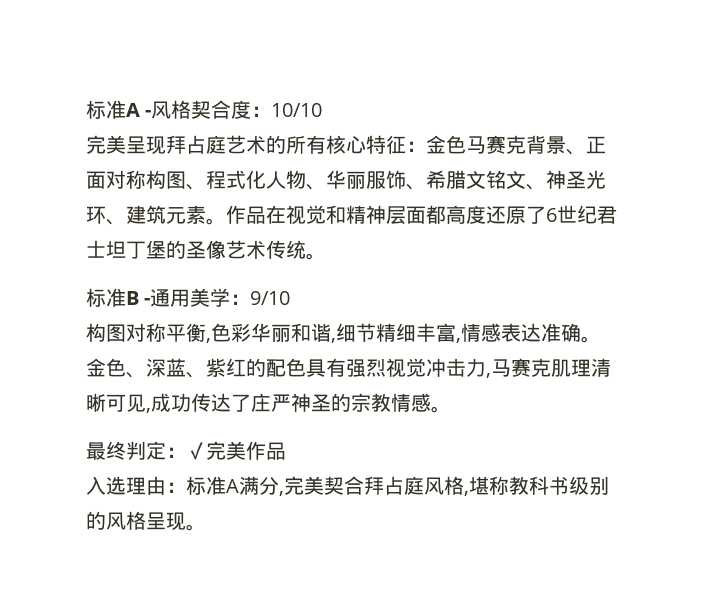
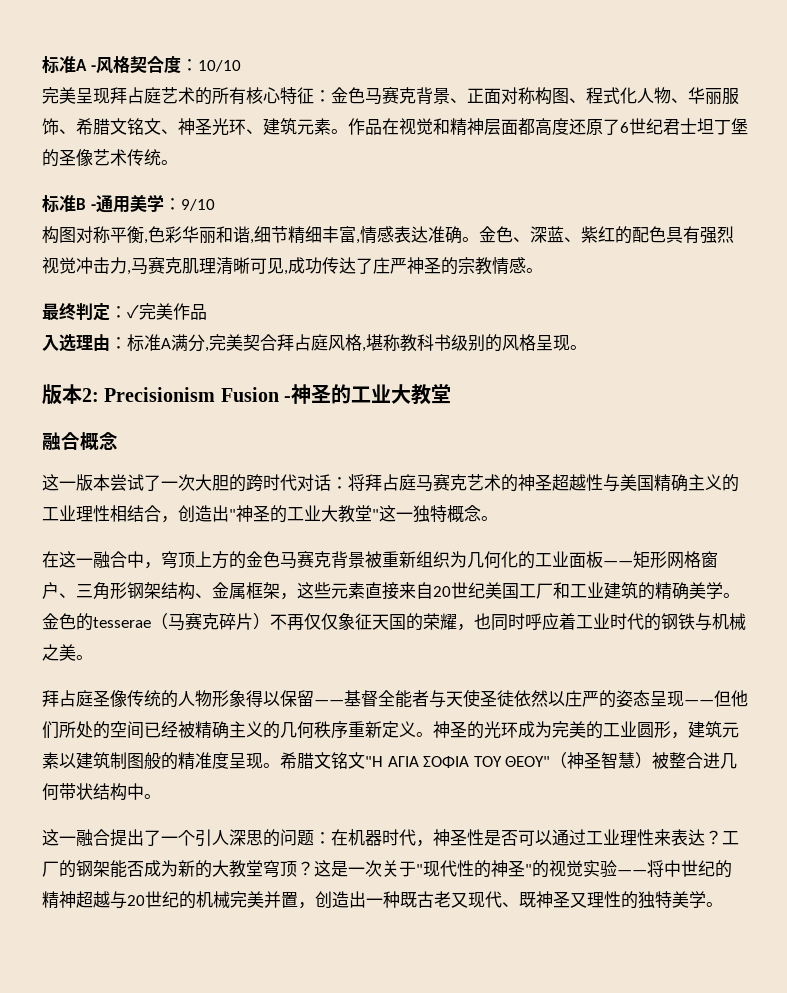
+ 版本2: Precisionism Fusion -神圣的工业大教堂
+ 融合概念
+ 这一版本尝试了一次大胆的跨时代对话：将拜占庭马赛克艺术的神圣超越性与美国精确主义的工业理性相结合，创造出"神圣的工业大教堂"这一独特概念。
+ 在这一融合中，穹顶上方的金色马赛克背景被重新组织为几何化的工业面板——矩形网格窗户、三角形钢架结构、金属框架，这些元素直接来自20世纪美国工厂和工业建筑的精确美学。金色的tesserae（马赛克碎片）不再仅仅象征天国的荣耀，也同时呼应着工业时代的钢铁与机械之美。
+ 拜占庭圣像传统的人物形象得以保留——基督全能者与天使圣徒依然以庄严的姿态呈现——但他们所处的空间已经被精确主义的几何秩序重新定义。神圣的光环成为完美的工业圆形，建筑元素以建筑制图般的精准度呈现。希腊文铭文"Η ΑΓΙΑ ΣΟΦΙΑ ΤΟΥ ΘΕΟΥ"（神圣智慧）被整合进几何带状结构中。
+ 这一融合提出了一个引人深思的问题：在机器时代，神圣性是否可以通过工业理性来表达？工厂的钢架能否成为新的大教堂穹顶？这是一次关于"现代性的神圣"的视觉实验——将中世纪的精神超越与20世纪的机械完美并置，创造出一种既古老又现代、既神圣又理性的独特美学。

